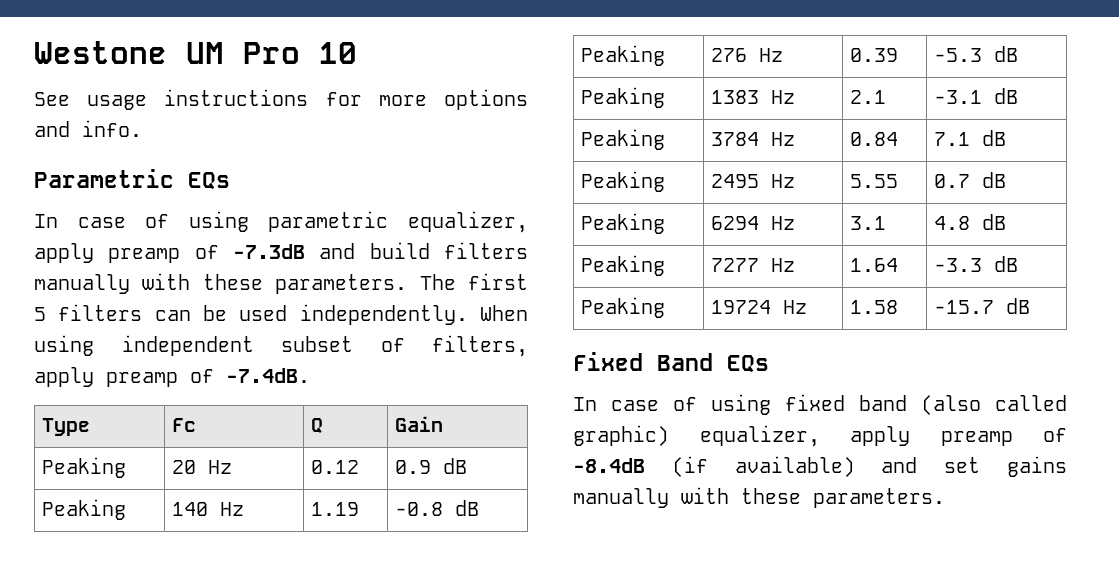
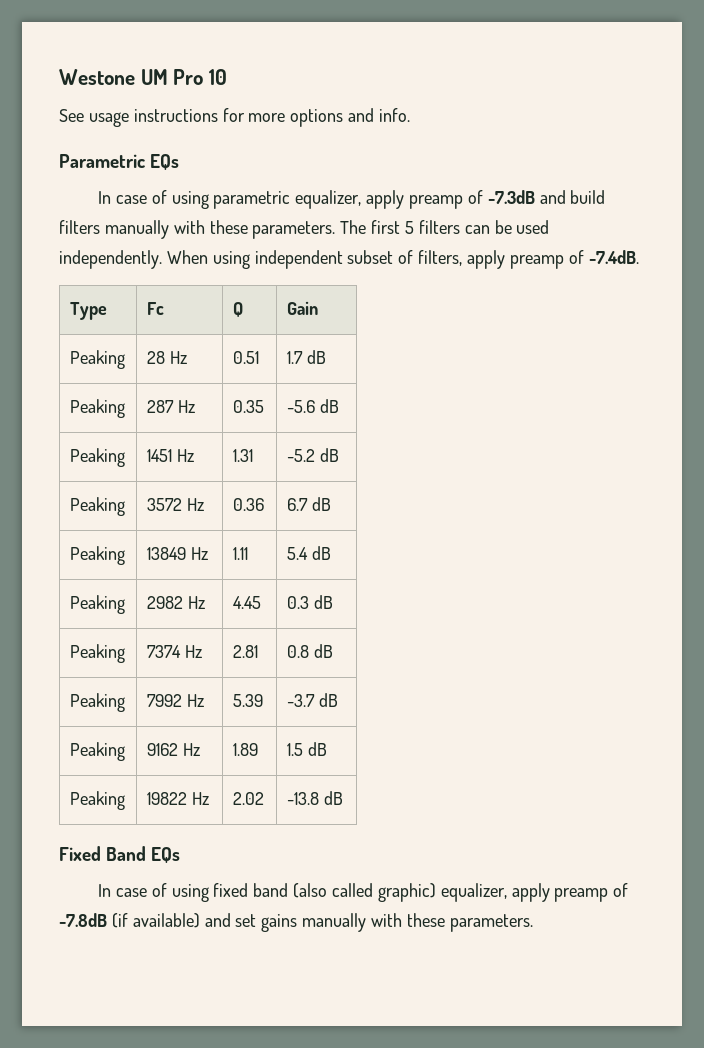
- Peaking | 20 Hz | 0.12 | 0.9 dB
- Peaking | 140 Hz | 1.19 | -0.8 dB
- Peaking | 276 Hz | 0.39 | -5.3 dB
- Peaking | 1383 Hz | 2.1 | -3.1 dB
- Peaking | 3784 Hz | 0.84 | 7.1 dB
- Peaking | 2495 Hz | 5.55 | 0.7 dB
- Peaking | 6294 Hz | 3.1 | 4.8 dB
- Peaking | 7277 Hz | 1.64 | -3.3 dB
- Peaking | 19724 Hz | 1.58 | -15.7 dB
+ Peaking | 28 Hz | 0.51 | 1.7 dB
+ Peaking | 287 Hz | 0.35 | -5.6 dB
+ Peaking | 1451 Hz | 1.31 | -5.2 dB
+ Peaking | 3572 Hz | 0.36 | 6.7 dB
+ Peaking | 13849 Hz | 1.11 | 5.4 dB
+ Peaking | 2982 Hz | 4.45 | 0.3 dB
+ Peaking | 7374 Hz | 2.81 | 0.8 dB
+ Peaking | 7992 Hz | 5.39 | -3.7 dB
+ Peaking | 9162 Hz | 1.89 | 1.5 dB
+ Peaking | 19822 Hz | 2.02 | -13.8 dB
- In case of using fixed band (also called graphic) equalizer, apply preamp of -8.4dB (if available) and set gains manually with these parameters.
+ In case of using fixed band (also called graphic) equalizer, apply preamp of -7.8dB (if available) and set gains manually with these parameters.

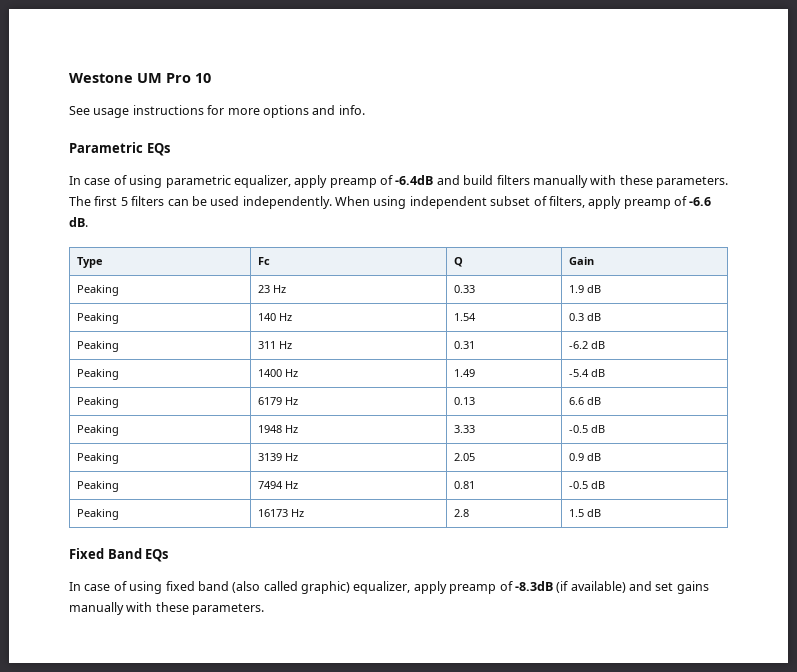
- In case of using parametric equalizer, apply preamp of -7.3dB and build filters manually with these parameters.
+ In case of using parametric equalizer, apply preamp of -6.4dB and build filters manually with these parameters.
- When using independent subset of filters, apply preamp of -7.4dB.
+ When using independent subset of filters, apply preamp of -6.6 dB.
- Peaking | 28 Hz | 0.51 | 1.7 dB
- Peaking | 287 Hz | 0.35 | -5.6 dB
- Peaking | 1451 Hz | 1.31 | -5.2 dB
- Peaking | 3572 Hz | 0.36 | 6.7 dB
- Peaking | 13849 Hz | 1.11 | 5.4 dB
- Peaking | 2982 Hz | 4.45 | 0.3 dB
+ Peaking | 23 Hz | 0.33 | 1.9 dB
+ Peaking | 140 Hz | 1.54 | 0.3 dB
- Peaking | 7374 Hz | 2.81 | 0.8 dB
- Peaking | 7992 Hz | 5.39 | -3.7 dB
- Peaking | 9162 Hz | 1.89 | 1.5 dB
- Peaking | 19822 Hz | 2.02 | -13.8 dB
+ Peaking | 311 Hz | 0.31 | -6.2 dB
+ Peaking | 1400 Hz | 1.49 | -5.4 dB
+ Peaking | 6179 Hz | 0.13 | 6.6 dB
+ Peaking | 1948 Hz | 3.33 | -0.5 dB
+ Peaking | 3139 Hz | 2.05 | 0.9 dB
+ Peaking | 7494 Hz | 0.81 | -0.5 dB
+ Peaking | 16173 Hz | 2.8 | 1.5 dB
- In case of using fixed band (also called graphic) equalizer, apply preamp of -7.8dB (if available) and set gains manually with these parameters.
+ In case of using fixed band (also called graphic) equalizer, apply preamp of -8.3dB (if available) and set gains manually with these parameters.

